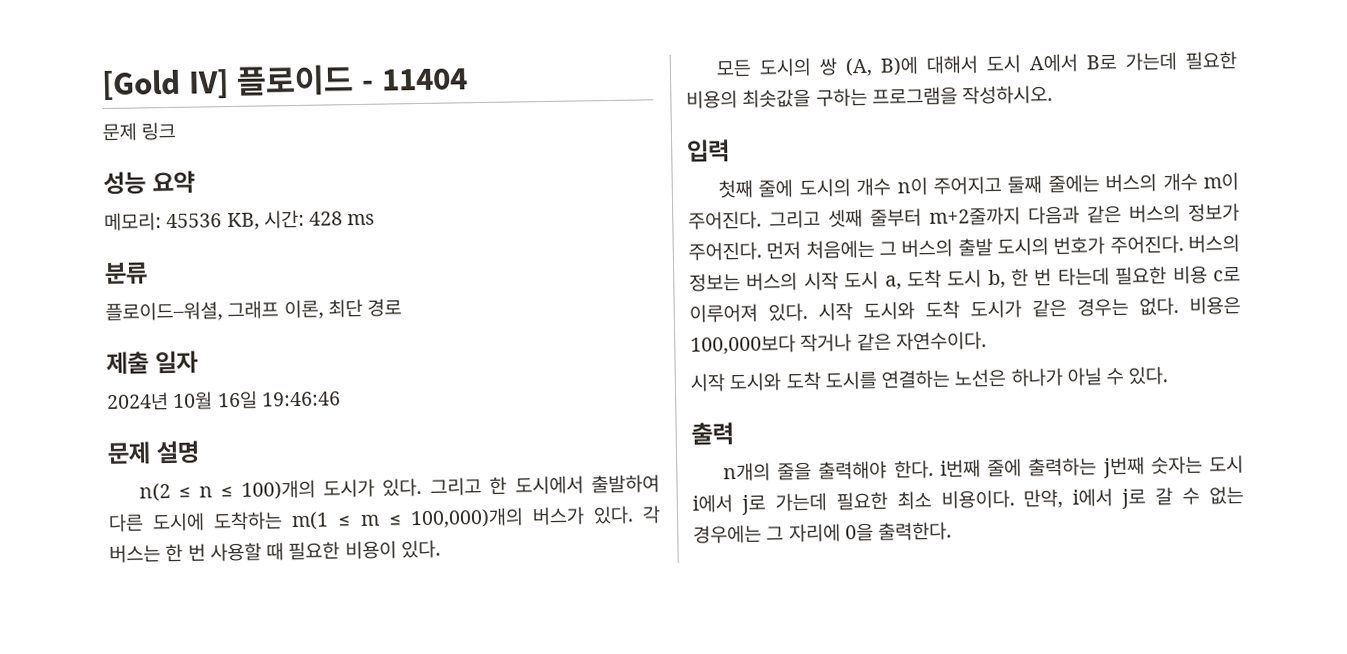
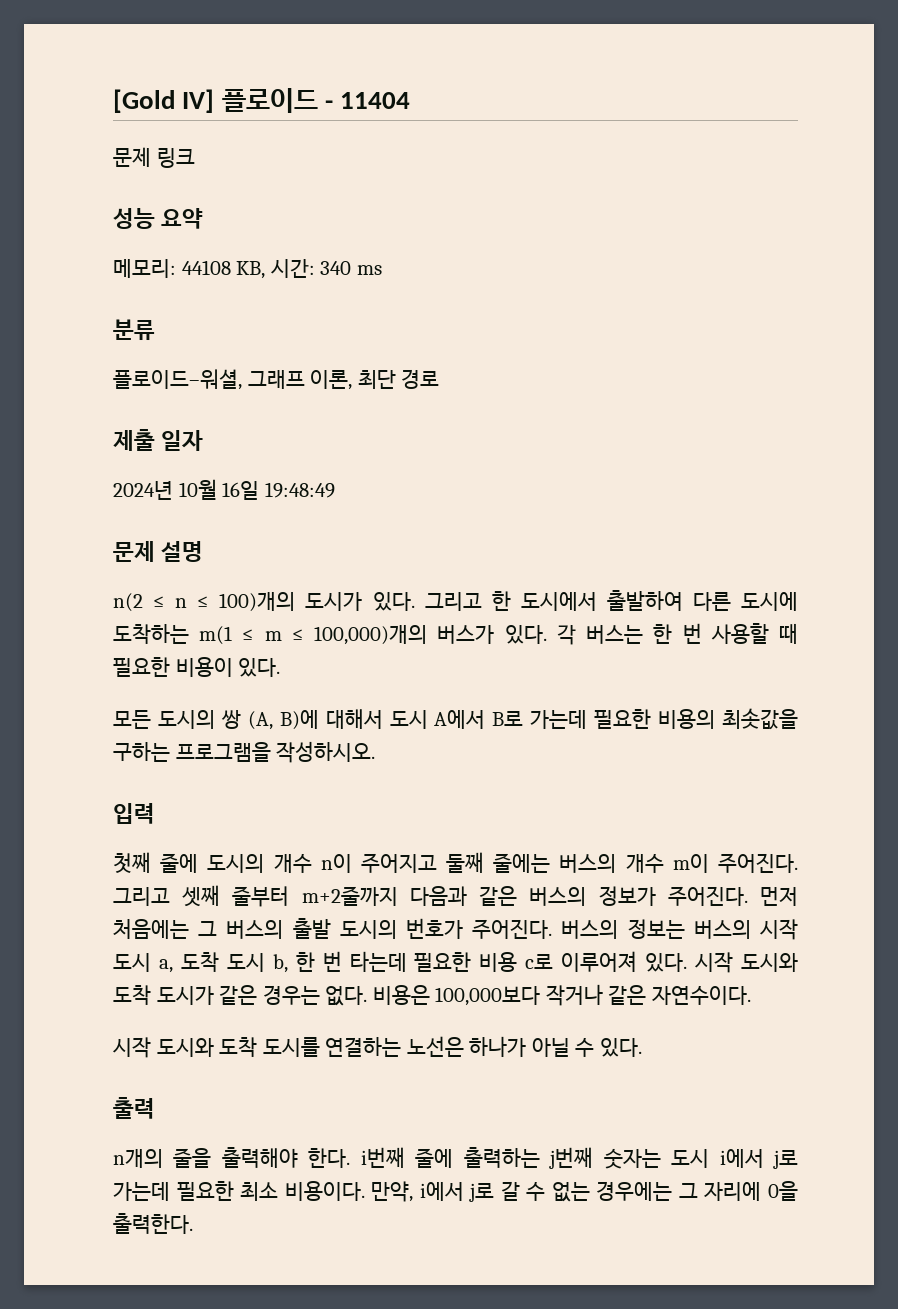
- 메모리: 45536 KB, 시간: 428 ms
+ 메모리: 44108 KB, 시간: 340 ms
- 2024년 10월 16일 19:46:46
+ 2024년 10월 16일 19:48:49

